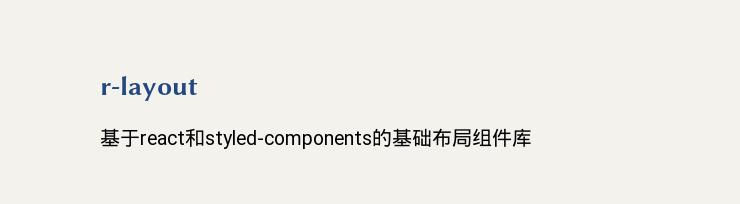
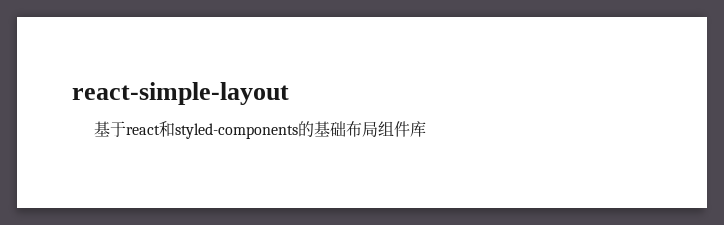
- r-layout
+ react-simple-layout

